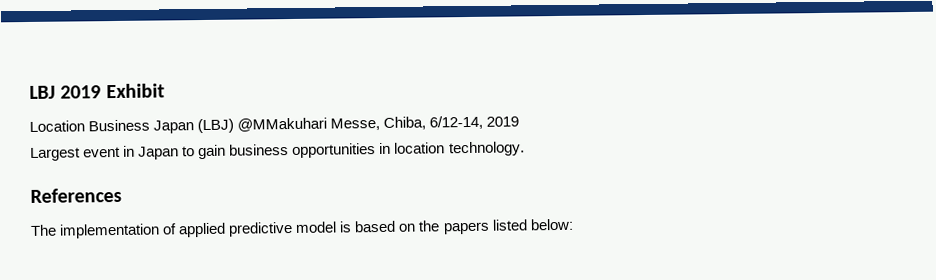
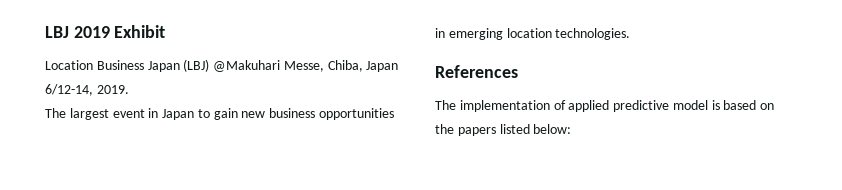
- Location Business Japan (LBJ) @MMakuhari Messe, Chiba, 6/12-14, 2019
- Largest event in Japan to gain business opportunities in location technology.
+ Location Business Japan (LBJ) @Makuhari Messe, Chiba, Japan 6/12-14, 2019.
+ The largest event in Japan to gain new business opportunities in emerging location technologies.

